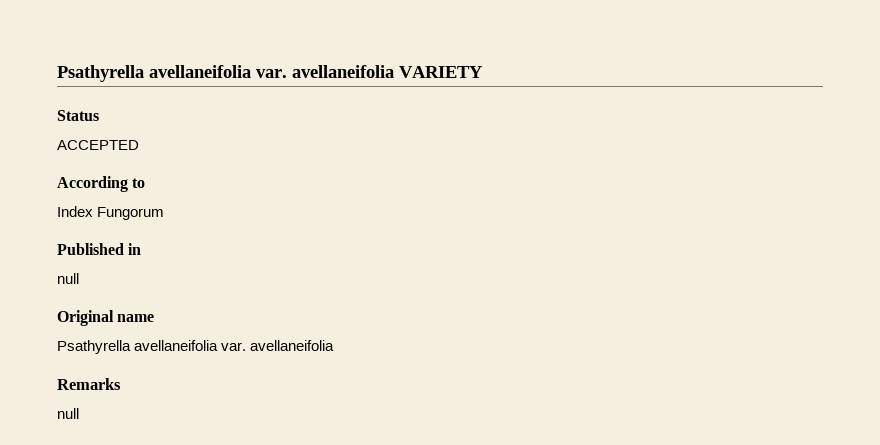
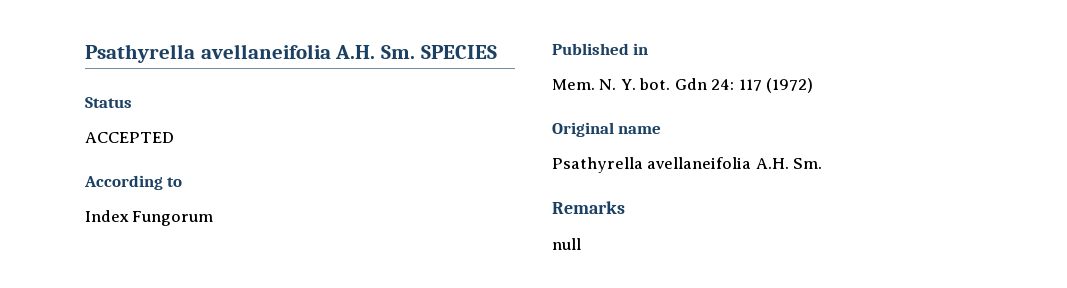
- Psathyrella avellaneifolia var. avellaneifolia VARIETY
+ Psathyrella avellaneifolia A.H. Sm. SPECIES
  Published in
- null
+ Mem. N. Y. bot. Gdn 24: 117 (1972)
  Original name
- Psathyrella avellaneifolia var. avellaneifolia
+ Psathyrella avellaneifolia A.H. Sm.

